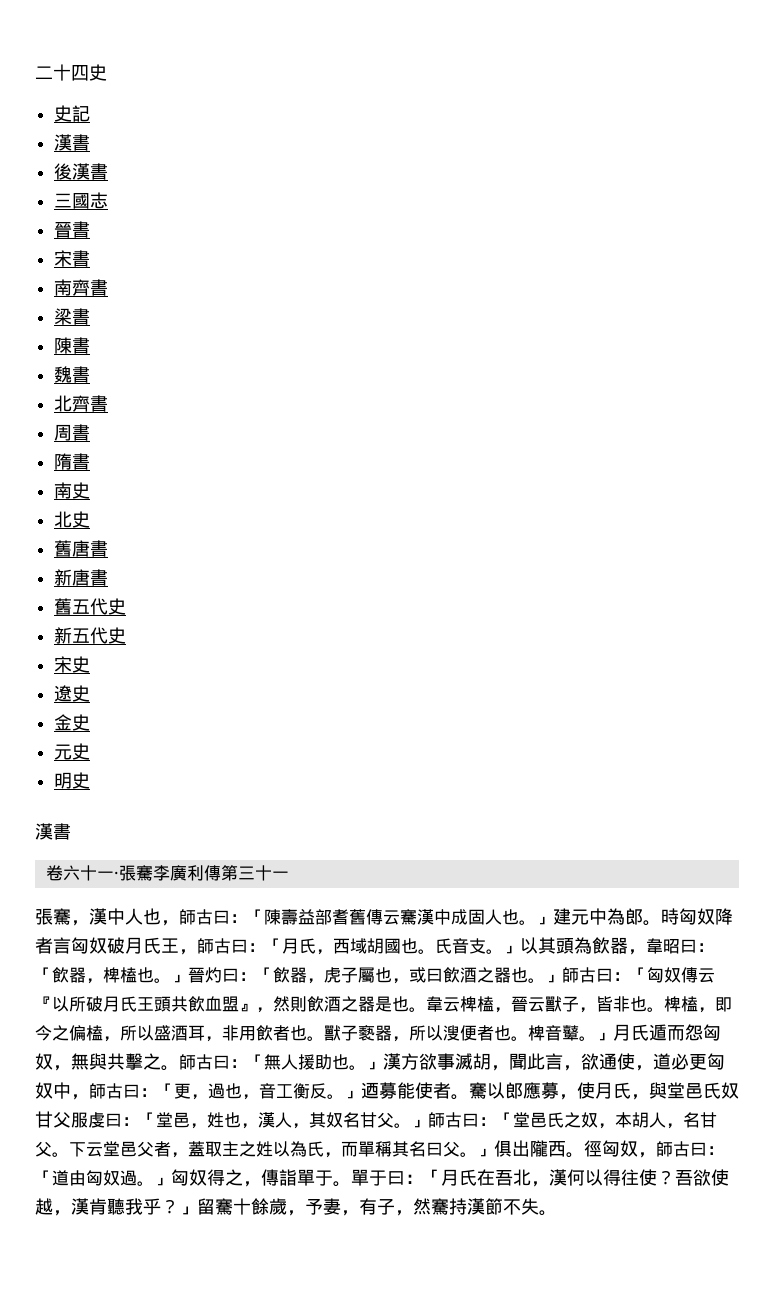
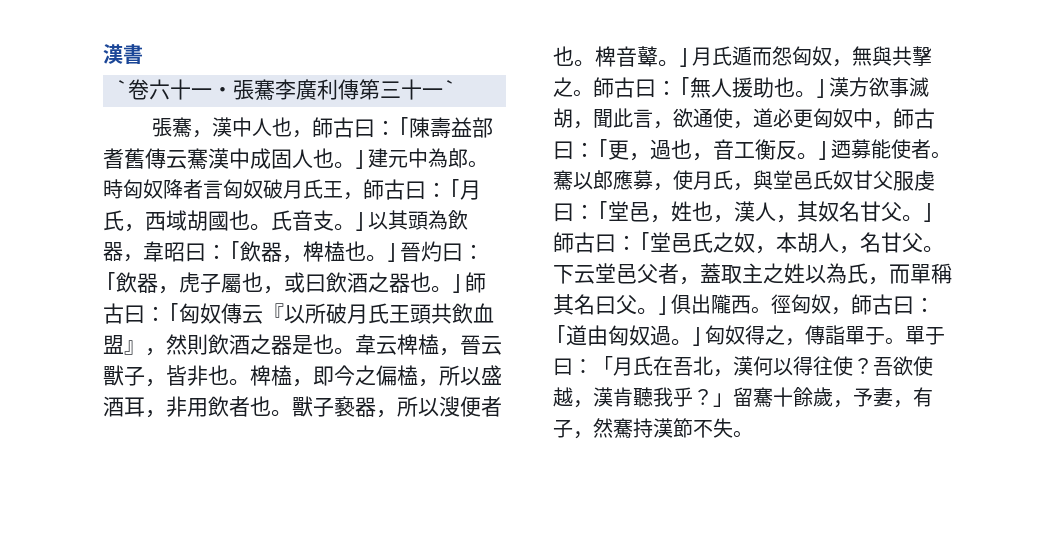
- 二十四史
- 史記
  漢書
- 後漢書
- 三國志
- 晉書
- 宋書
- 南齊書
- 梁書
- 陳書
- 魏書
- 北齊書
- 周書
- 隋書
- 南史
- 北史
- 舊唐書
- 新唐書
- 舊五代史
- 新五代史
- 宋史
- 遼史
- 金史
- 元史
- 明史
- 漢書
- 卷六十一‧張騫李廣利傳第三十一
+ `卷六十一‧張騫李廣利傳第三十一`

